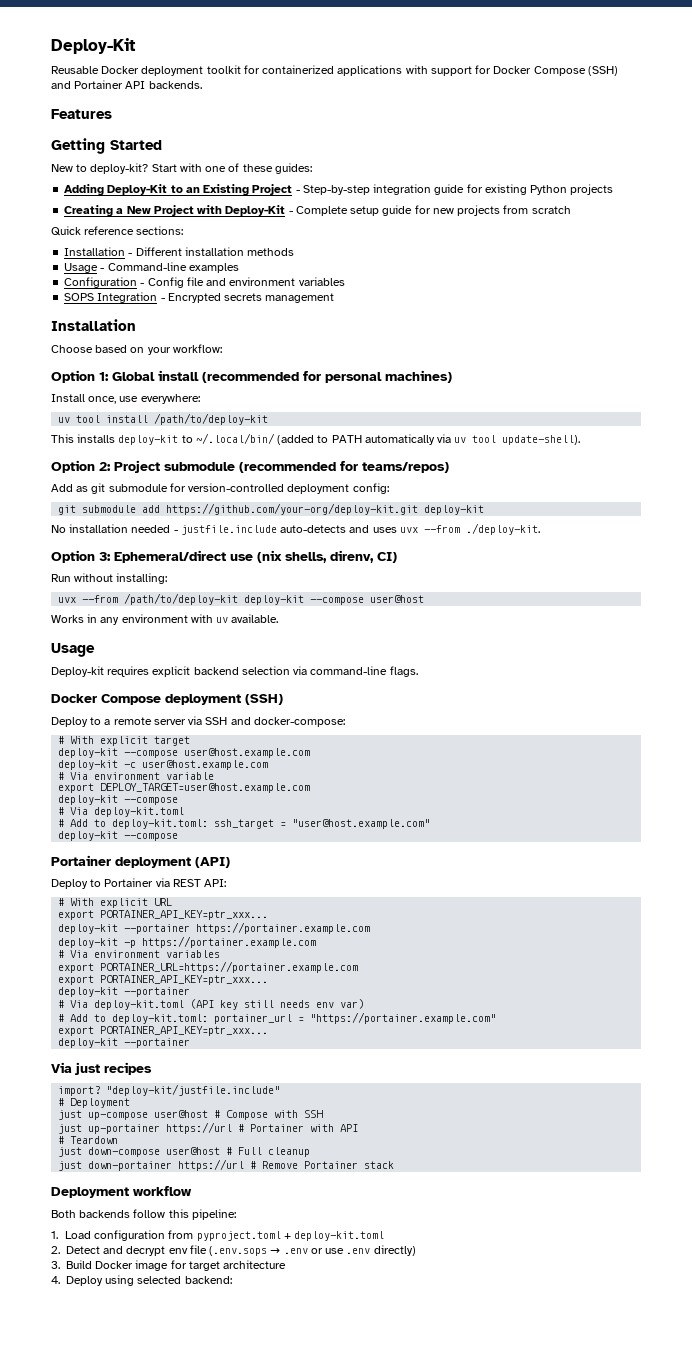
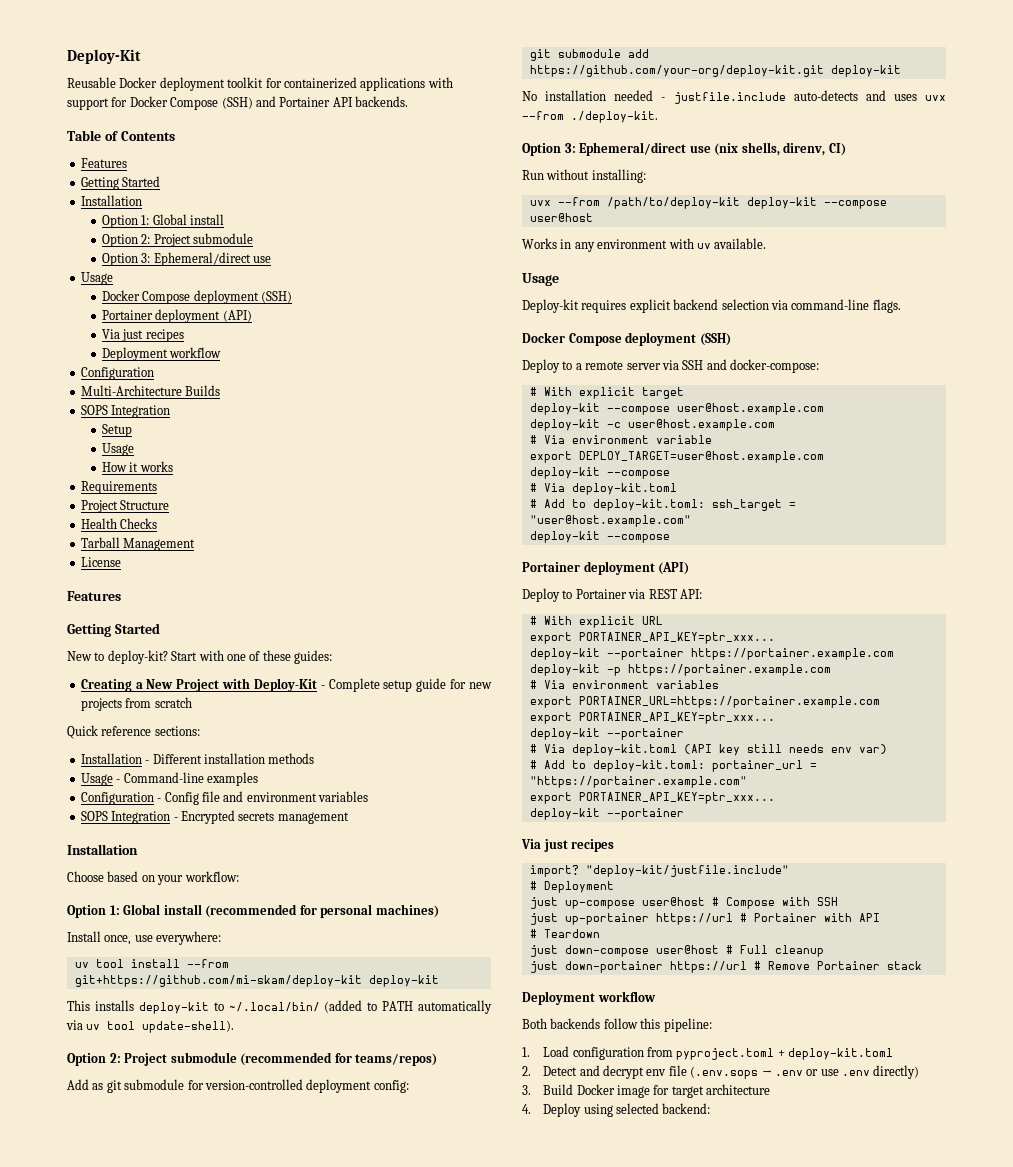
+ Table of Contents
+ Features
+ Getting Started
+ Installation
+ Option 1: Global install
+ Option 2: Project submodule
+ Option 3: Ephemeral/direct use
+ Usage
+ Docker Compose deployment (SSH)
+ Portainer deployment (API)
+ Via just recipes
+ Deployment workflow
+ Configuration
+ Multi-Architecture Builds
+ SOPS Integration
+ Setup
+ Usage
+ How it works
+ Requirements
+ Project Structure
+ Health Checks
+ Tarball Management
+ License
- Adding Deploy-Kit to an Existing Project - Step-by-step integration guide for existing Python projects
- uv tool install /path/to/deploy-kit
+ uv tool install --from git+https://github.com/mi-skam/deploy-kit deploy-kit

